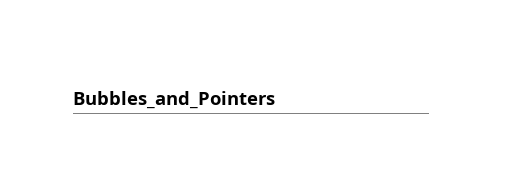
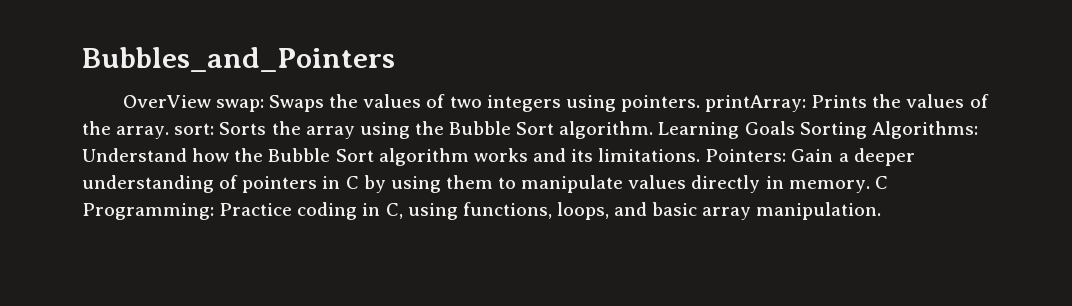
+ OverView swap: Swaps the values of two integers using pointers. printArray: Prints the values of the array. sort: Sorts the array using the Bubble Sort algorithm. Learning Goals Sorting Algorithms: Understand how the Bubble Sort algorithm works and its limitations. Pointers: Gain a deeper understanding of pointers in C by using them to manipulate values directly in memory. C Programming: Practice coding in C, using functions, loops, and basic array manipulation.

